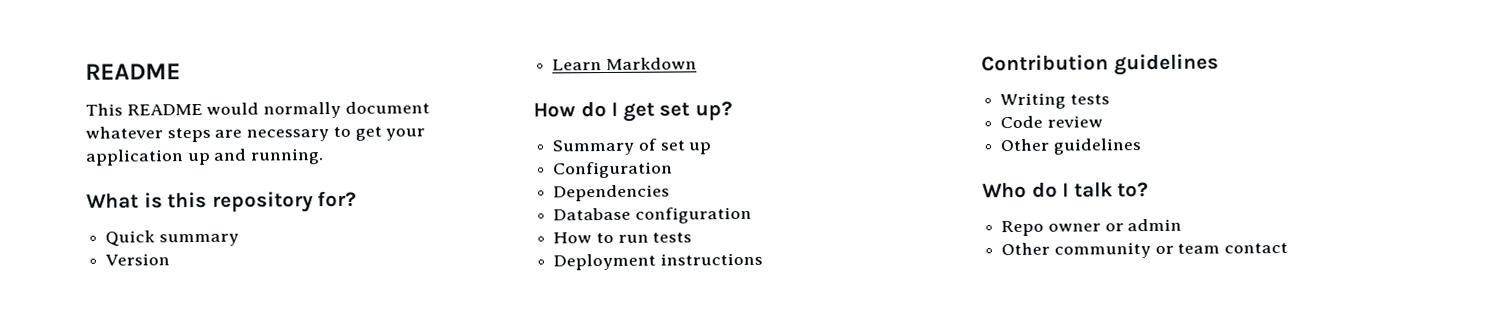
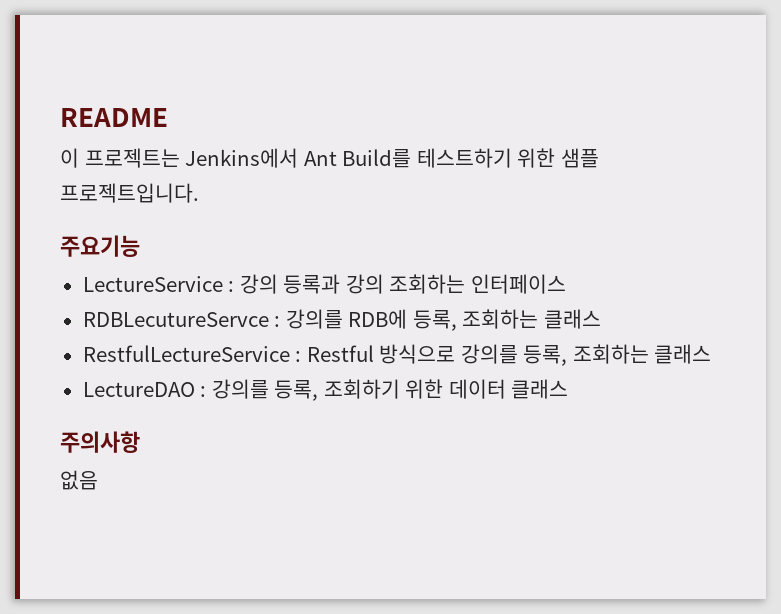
- This README would normally document whatever steps are necessary to get your application up and running.
- What is this repository for?
- Quick summary
- Version
- Learn Markdown
- How do I get set up?
- Summary of set up
- Configuration
- Dependencies
- Database configuration
- How to run tests
- Deployment instructions
- Contribution guidelines
- Writing tests
- Code review
- Other guidelines
- Who do I talk to?
- Repo owner or admin
- Other community or team contact
+ 이 프로젝트는 Jenkins에서 Ant Build를 테스트하기 위한 샘플 프로젝트입니다.
+ 주요기능
+ LectureService : 강의 등록과 강의 조회하는 인터페이스
+ RDBLecutureServce : 강의를 RDB에 등록, 조회하는 클래스
+ RestfulLectureService : Restful 방식으로 강의를 등록, 조회하는 클래스
+ LectureDAO : 강의를 등록, 조회하기 위한 데이터 클래스
+ 주의사항
+ 없음

